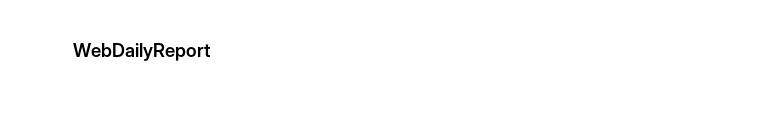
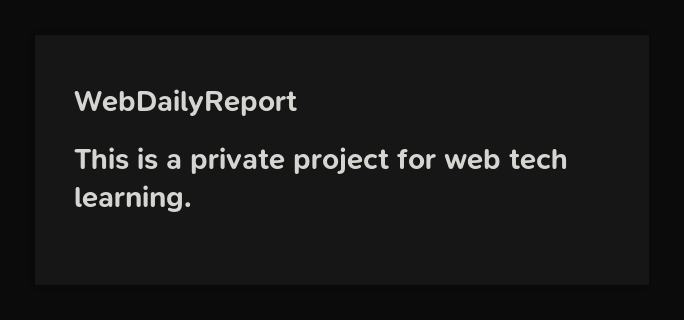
+ This is a private project for web tech learning.

